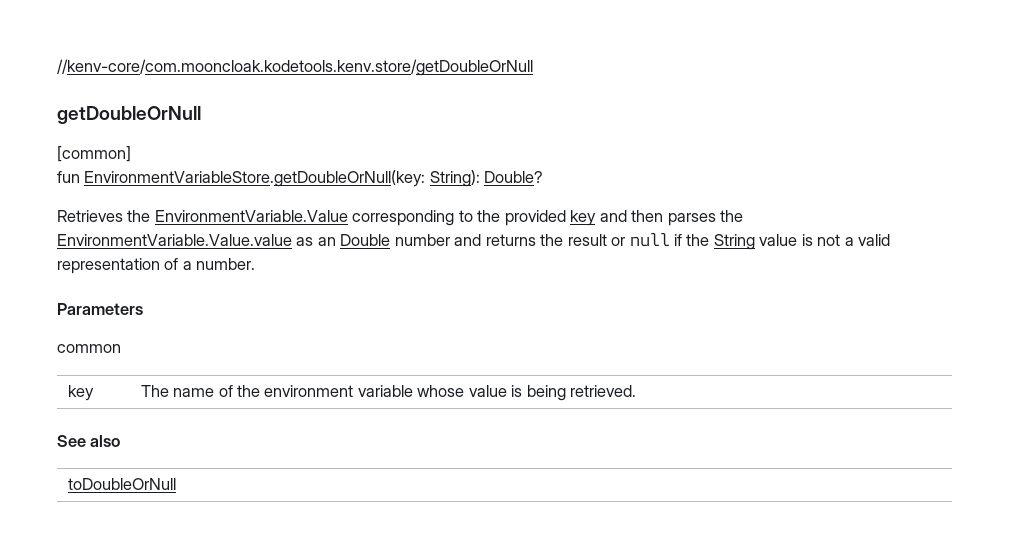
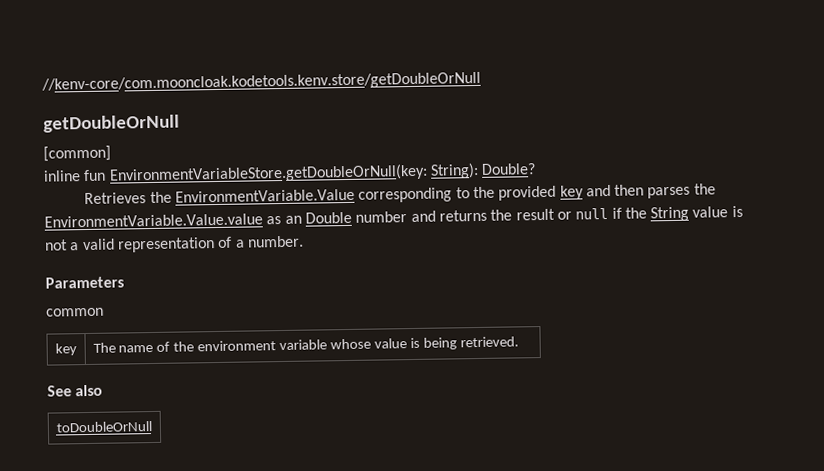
- fun EnvironmentVariableStore.getDoubleOrNull(key: String): Double?
+ inline fun EnvironmentVariableStore.getDoubleOrNull(key: String): Double?

